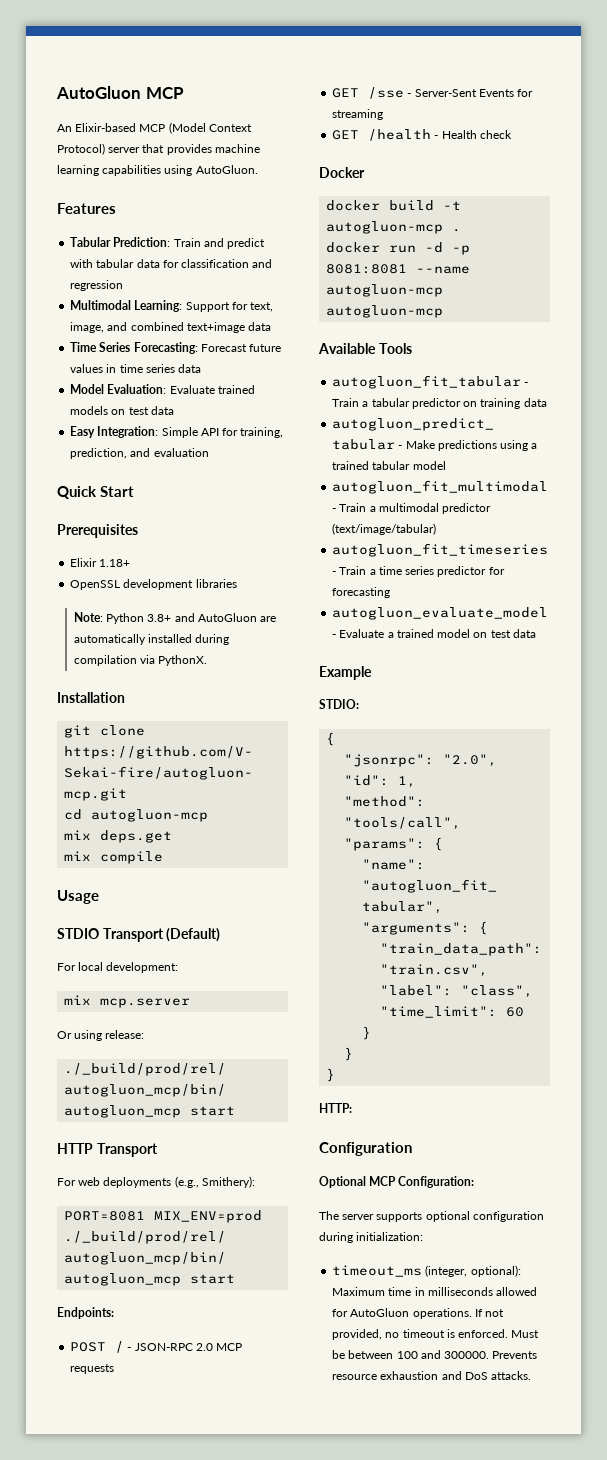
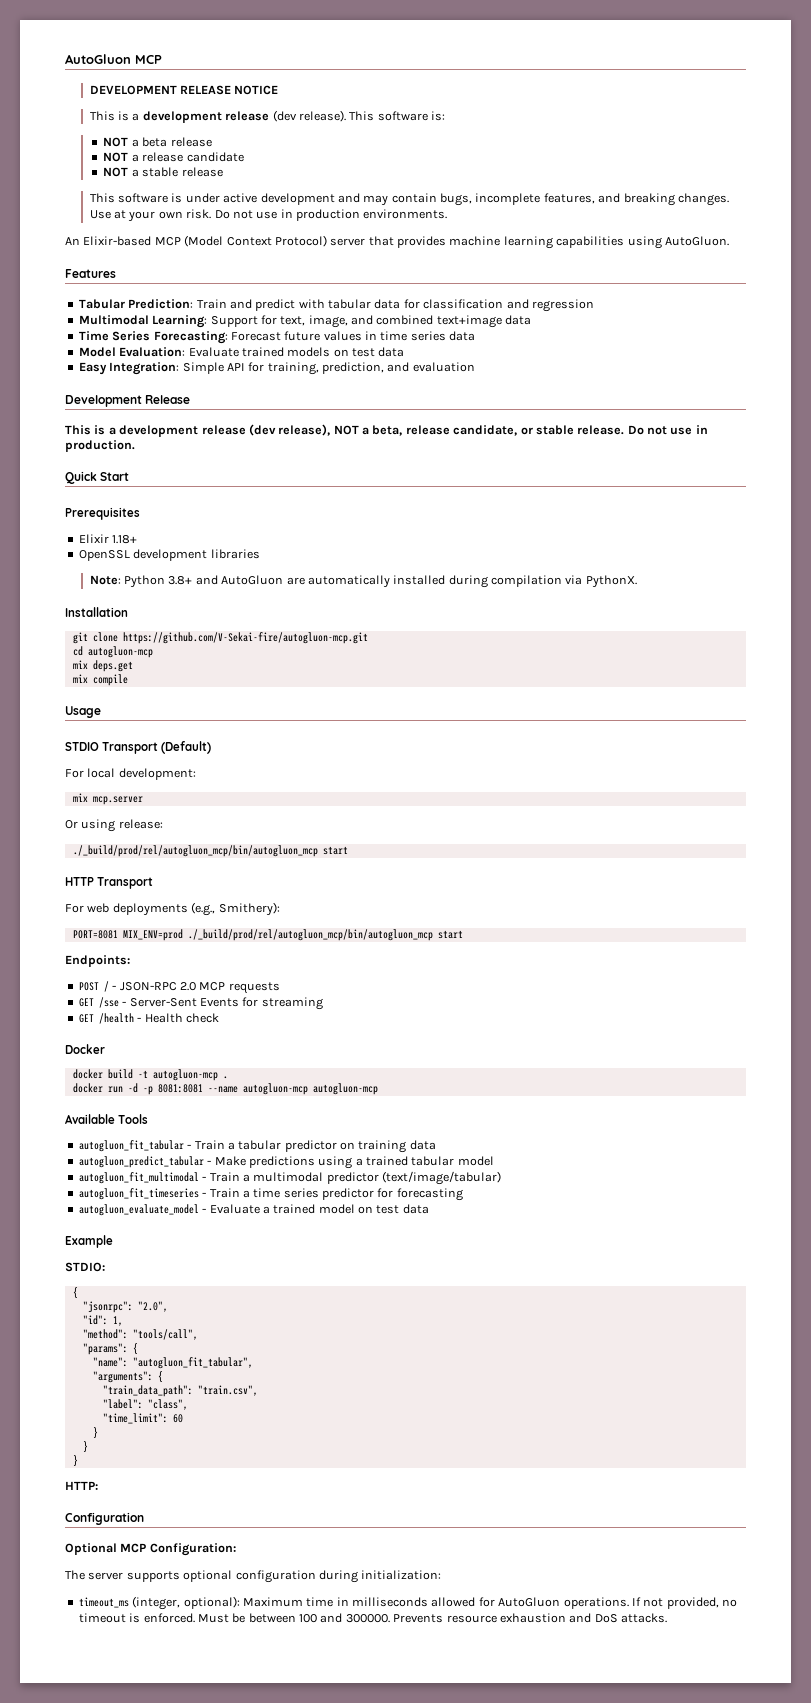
+ DEVELOPMENT RELEASE NOTICE
+ This is a development release (dev release). This software is:
+ NOT a beta release
+ NOT a release candidate
+ NOT a stable release
+ This software is under active development and may contain bugs, incomplete features, and breaking changes. Use at your own risk. Do not use in production environments.
+ Development Release
+ This is a development release (dev release), NOT a beta, release candidate, or stable release. Do not use in production.

